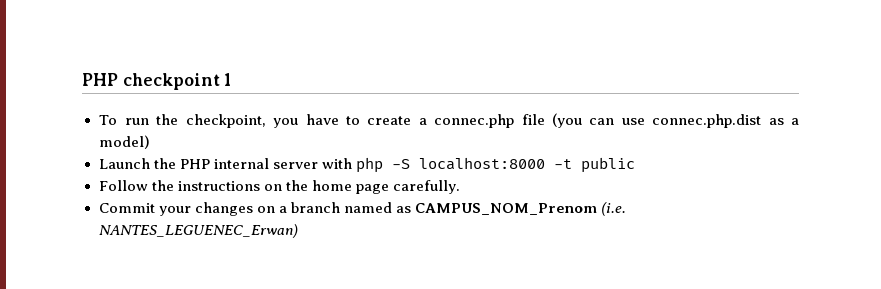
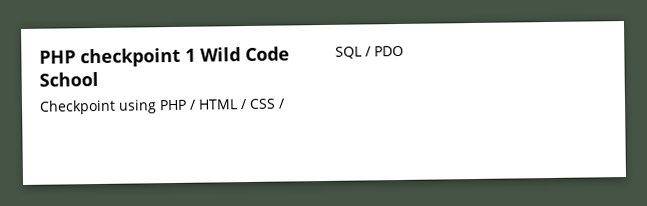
- PHP checkpoint 1
- To run the checkpoint, you have to create a connec.php file (you can use connec.php.dist as a model)
- Launch the PHP internal server with php -S localhost:8000 -t public
- Follow the instructions on the home page carefully.
- Commit your changes on a branch named as CAMPUS_NOM_Prenom (i.e. NANTES_LEGUENEC_Erwan)
+ PHP checkpoint 1 Wild Code School
+ Checkpoint using PHP / HTML / CSS / SQL / PDO

